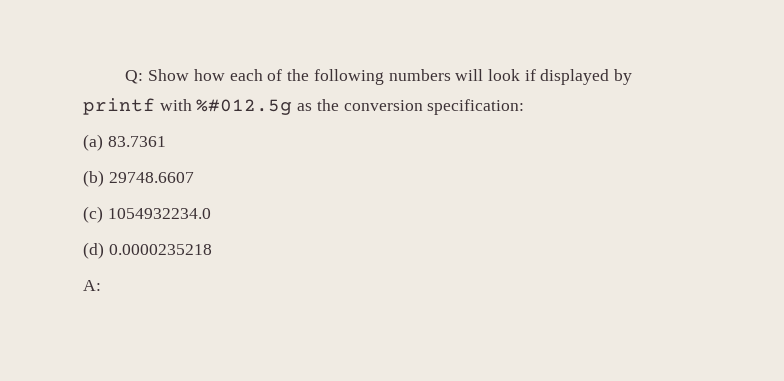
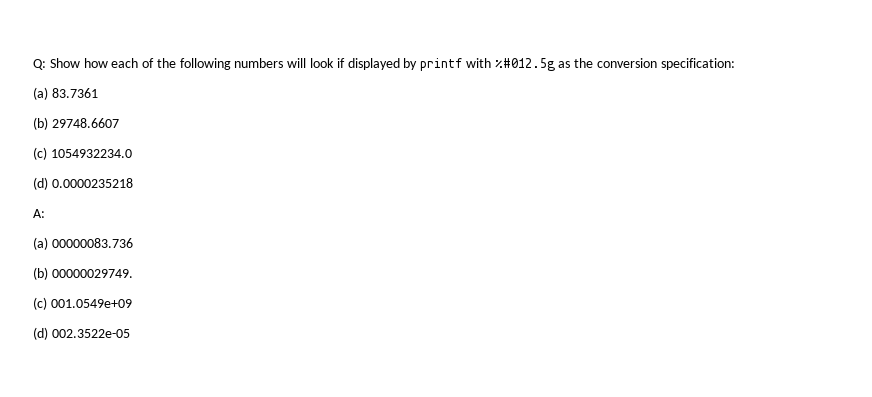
+ (a) 00000083.736
+ (b) 00000029749.
+ (c) 001.0549e+09
+ (d) 002.3522e-05

